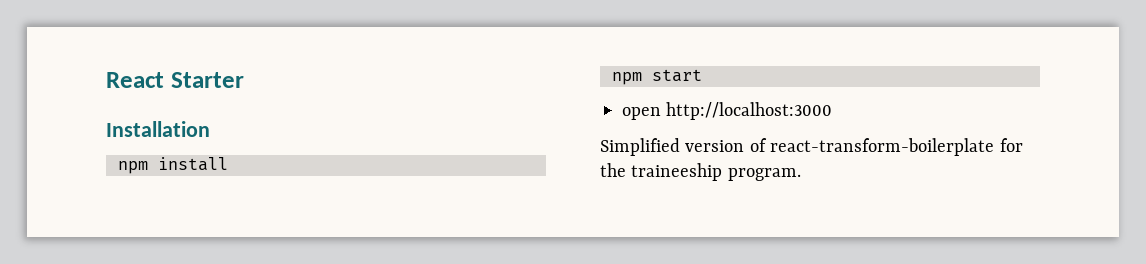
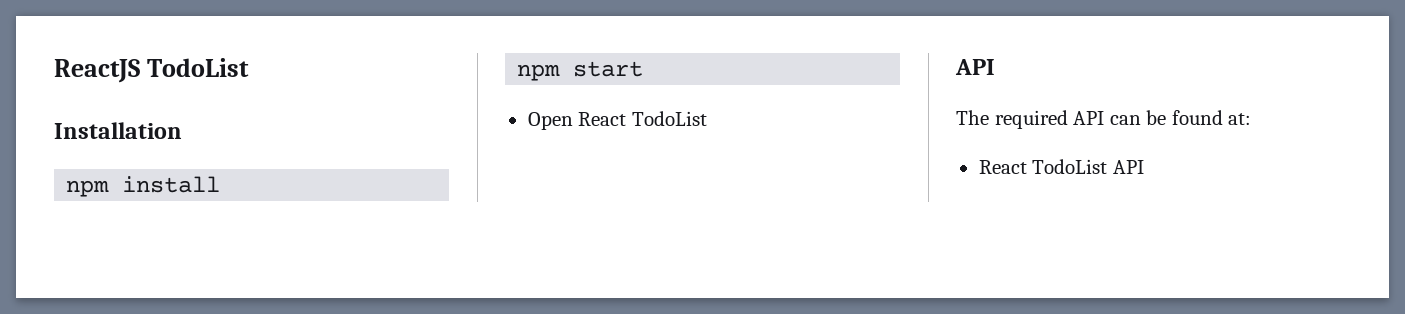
- React Starter
+ ReactJS TodoList
- open http://localhost:3000
- Simplified version of react-transform-boilerplate for the traineeship program.
+ Open React TodoList
+ API
+ The required API can be found at:
+ React TodoList API

